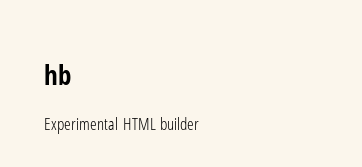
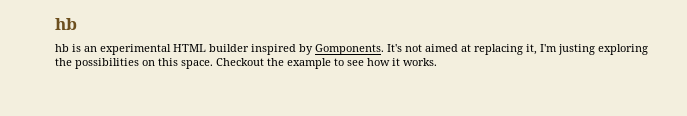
- Experimental HTML builder
+ hb is an experimental HTML builder inspired by Gomponents. It's not aimed at replacing it, I'm justing exploring the possibilities on this space. Checkout the example to see how it works.

